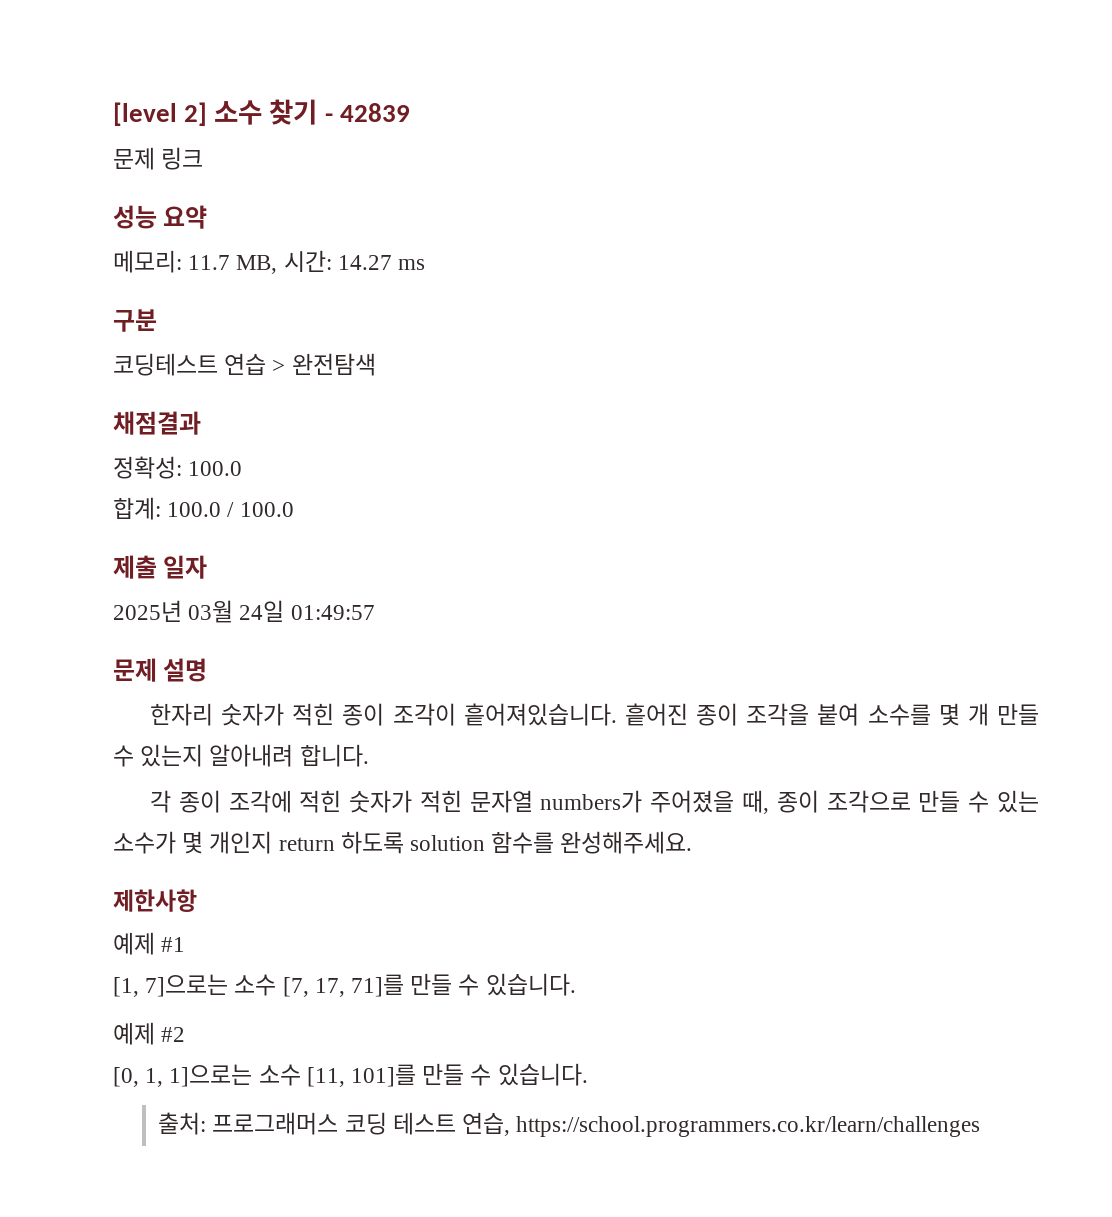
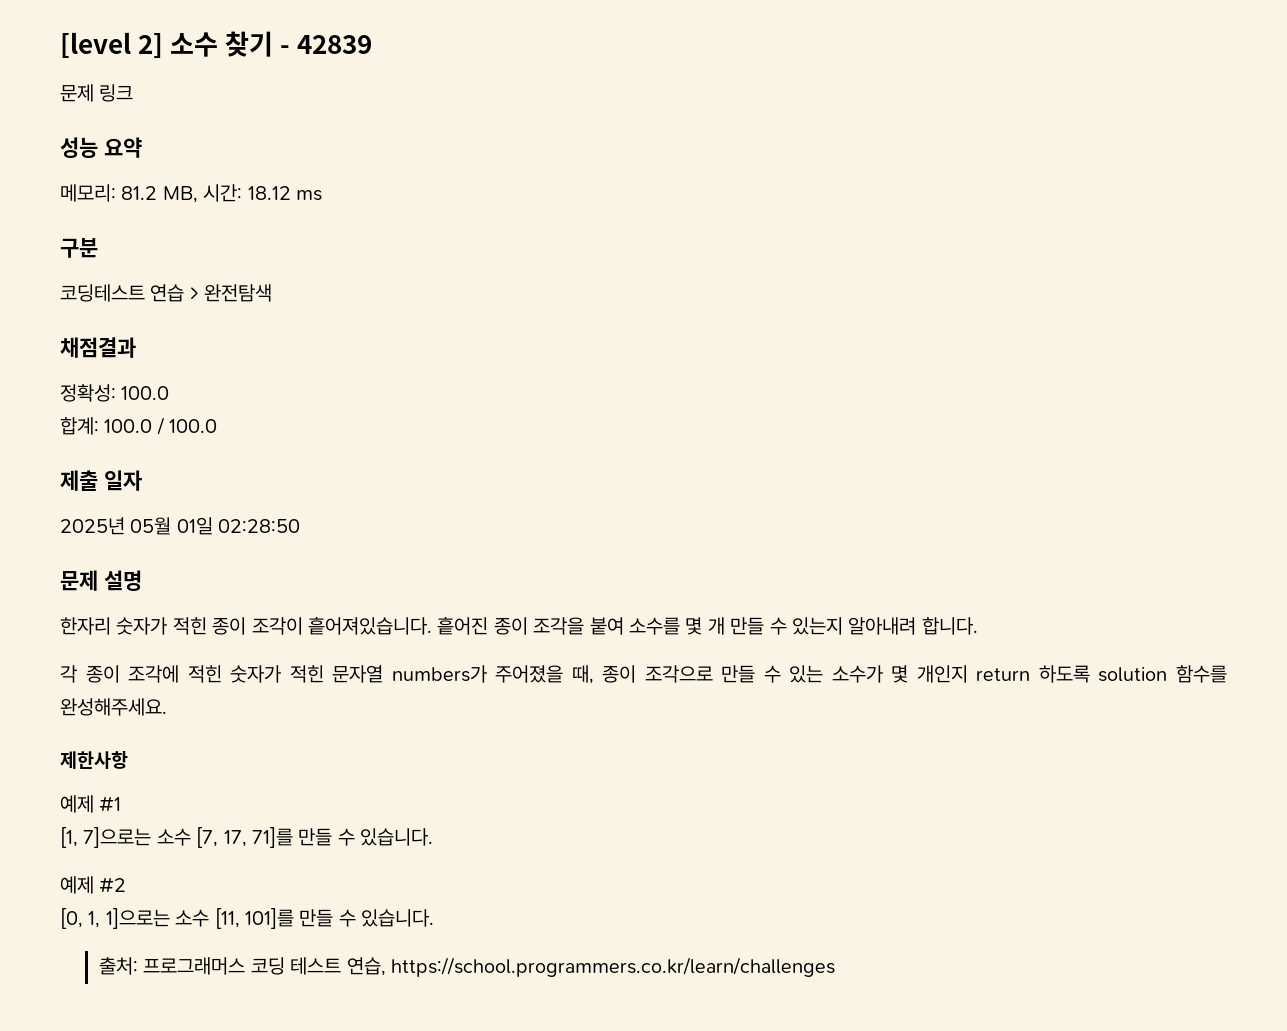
- 메모리: 11.7 MB, 시간: 14.27 ms
+ 메모리: 81.2 MB, 시간: 18.12 ms
- 2025년 03월 24일 01:49:57
+ 2025년 05월 01일 02:28:50

